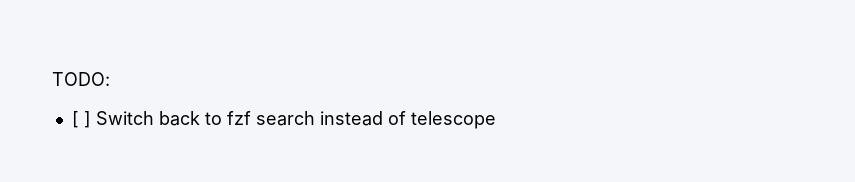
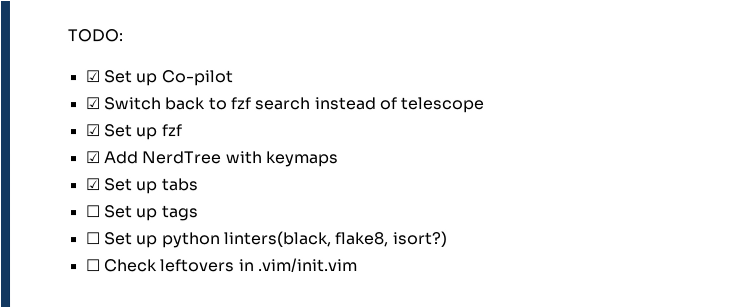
- [ ] Switch back to fzf search instead of telescope
+ ☑ Set up Co-pilot
+ ☑ Switch back to fzf search instead of telescope
+ ☑ Set up fzf
+ ☑ Add NerdTree with keymaps
+ ☑ Set up tabs
+ ☐ Set up tags
+ ☐ Set up python linters(black, flake8, isort?)
+ ☐ Check leftovers in .vim/init.vim

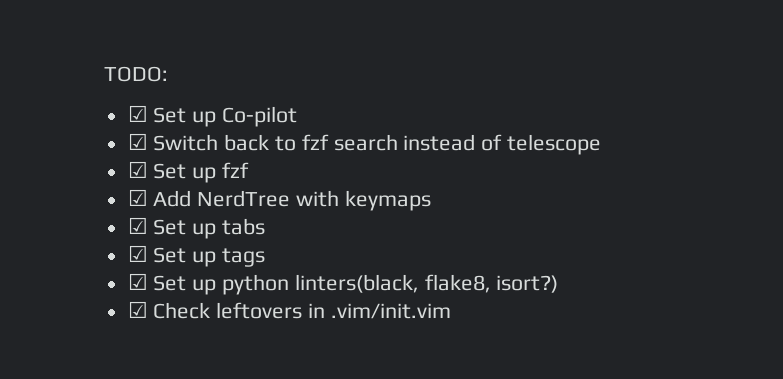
- ☐ Set up tags
+ ☑ Set up tags
- ☐ Set up python linters(black, flake8, isort?)
+ ☑ Set up python linters(black, flake8, isort?)
- ☐ Check leftovers in .vim/init.vim
+ ☑ Check leftovers in .vim/init.vim

